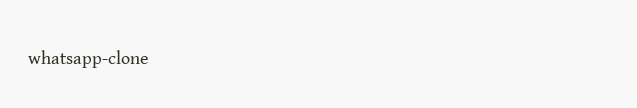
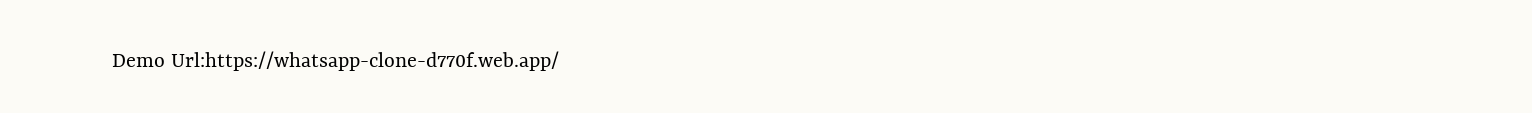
- whatsapp-clone
+ Demo Url:https://whatsapp-clone-d770f.web.app/

